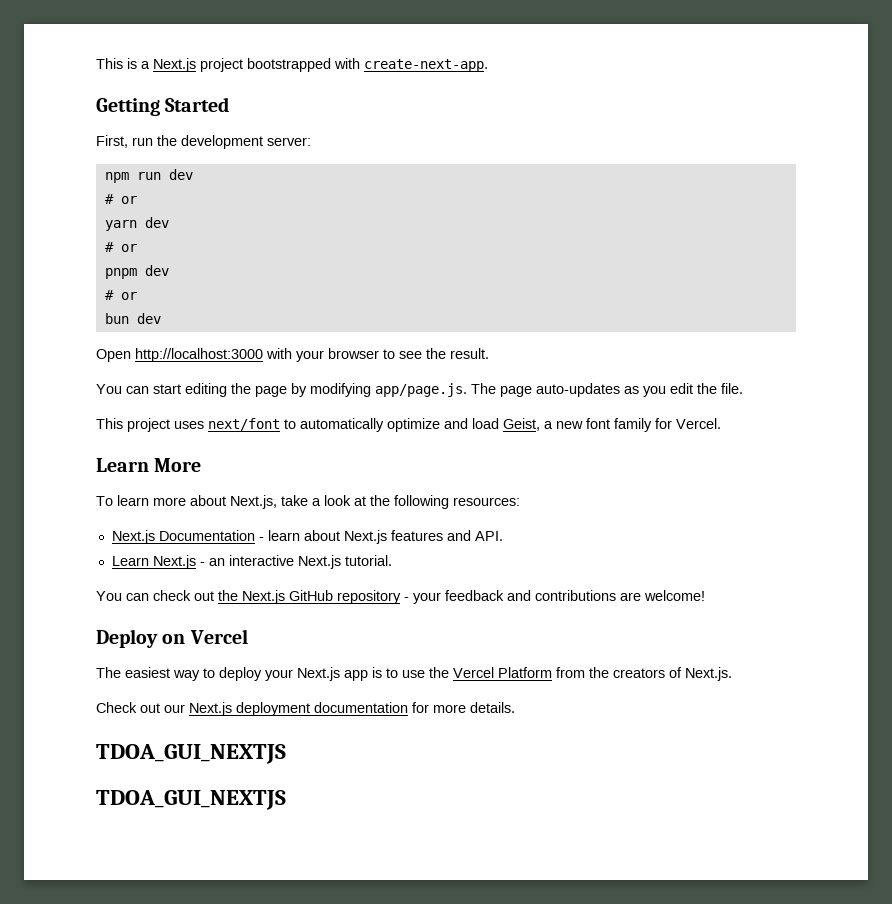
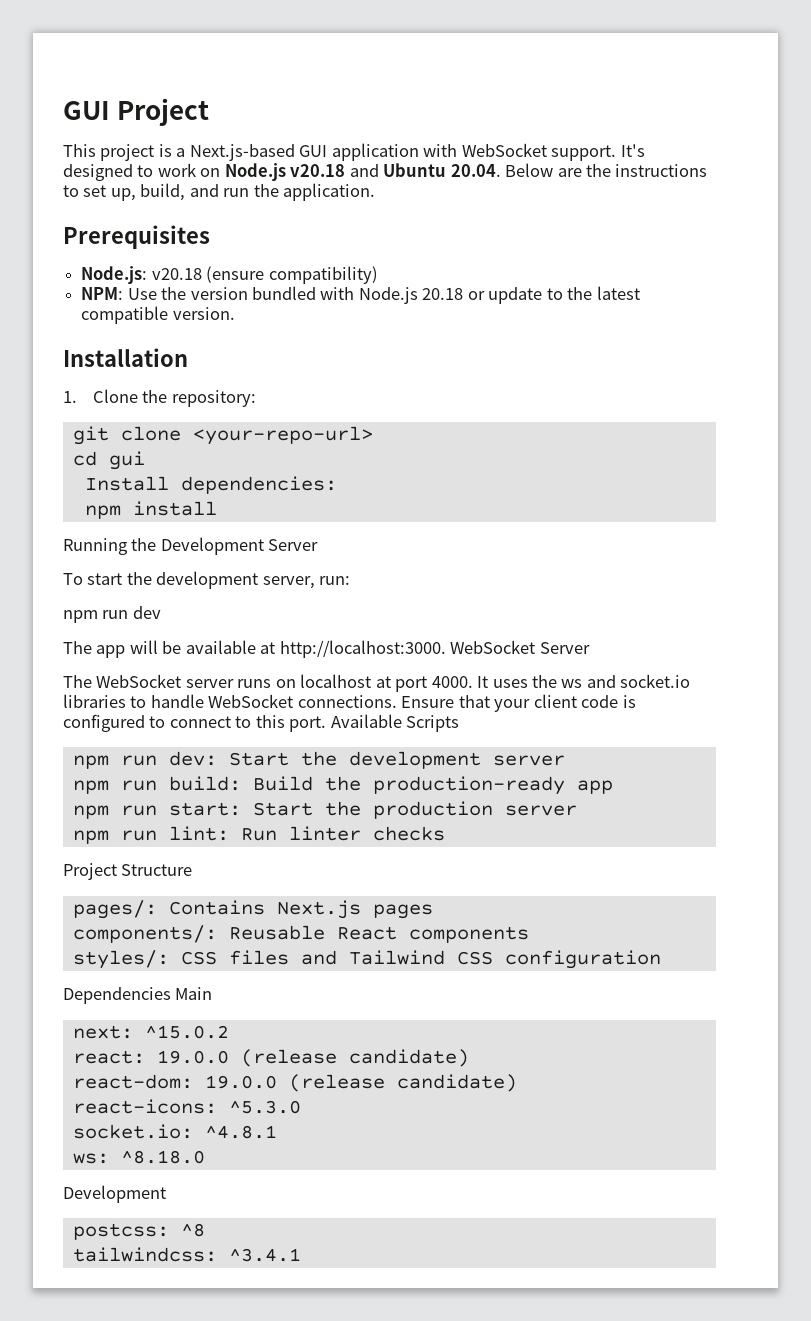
- This is a Next.js project bootstrapped with create-next-app.
- Getting Started
- First, run the development server:
+ GUI Project
+ This project is a Next.js-based GUI application with WebSocket support. It's designed to work on Node.js v20.18 and Ubuntu 20.04. Below are the instructions to set up, build, and run the application.
+ Prerequisites
+ Node.js: v20.18 (ensure compatibility)
+ NPM: Use the version bundled with Node.js 20.18 or update to the latest compatible version.
+ Installation
+ 1. Clone the repository:
+ git clone <your-repo-url>
+ cd gui
+ Install dependencies:
+ npm install
+ Running the Development Server
+ To start the development server, run:
  npm run dev
- # or
- yarn dev
- # or
- pnpm dev
- # or
- bun dev
- Open http://localhost:3000 with your browser to see the result.
- You can start editing the page by modifying app/page.js. The page auto-updates as you edit the file.
- This project uses next/font to automatically optimize and load Geist, a new font family for Vercel.
- Learn More
- To learn more about Next.js, take a look at the following resources:
- Next.js Documentation - learn about Next.js features and API.
- Learn Next.js - an interactive Next.js tutorial.
- You can check out the Next.js GitHub repository - your feedback and contributions are welcome!
- Deploy on Vercel
- The easiest way to deploy your Next.js app is to use the Vercel Platform from the creators of Next.js.
- Check out our Next.js deployment documentation for more details.
- TDOA_GUI_NEXTJS
- TDOA_GUI_NEXTJS
+ The app will be available at http://localhost:3000. WebSocket Server
+ The WebSocket server runs on localhost at port 4000. It uses the ws and socket.io libraries to handle WebSocket connections. Ensure that your client code is configured to connect to this port. Available Scripts
+ npm run dev: Start the development server
+ npm run build: Build the production-ready app
+ npm run start: Start the production server
+ npm run lint: Run linter checks
+ Project Structure
+ pages/: Contains Next.js pages
+ components/: Reusable React components
+ styles/: CSS files and Tailwind CSS configuration
+ Dependencies Main
+ next: ^15.0.2
+ react: 19.0.0 (release candidate)
+ react-dom: 19.0.0 (release candidate)
+ react-icons: ^5.3.0
+ socket.io: ^4.8.1
+ ws: ^8.18.0
+ Development
+ postcss: ^8
+ tailwindcss: ^3.4.1

